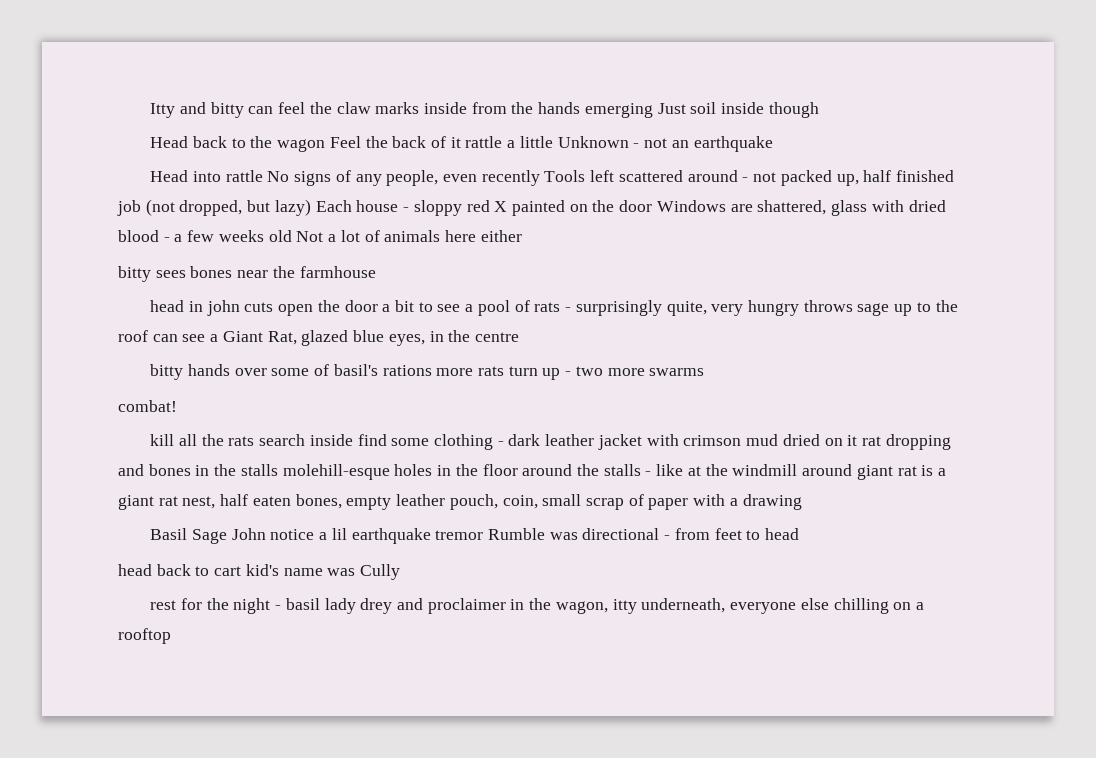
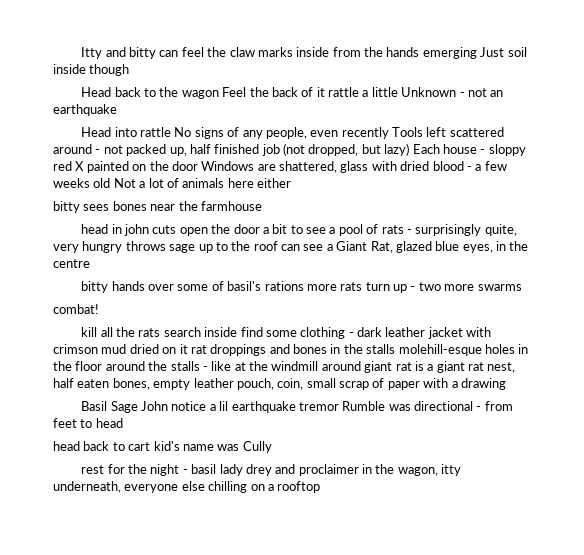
- kill all the rats search inside find some clothing - dark leather jacket with crimson mud dried on it rat dropping and bones in the stalls molehill-esque holes in the floor around the stalls - like at the windmill around giant rat is a giant rat nest, half eaten bones, empty leather pouch, coin, small scrap of paper with a drawing
+ kill all the rats search inside find some clothing - dark leather jacket with crimson mud dried on it rat droppings and bones in the stalls molehill-esque holes in the floor around the stalls - like at the windmill around giant rat is a giant rat nest, half eaten bones, empty leather pouch, coin, small scrap of paper with a drawing

